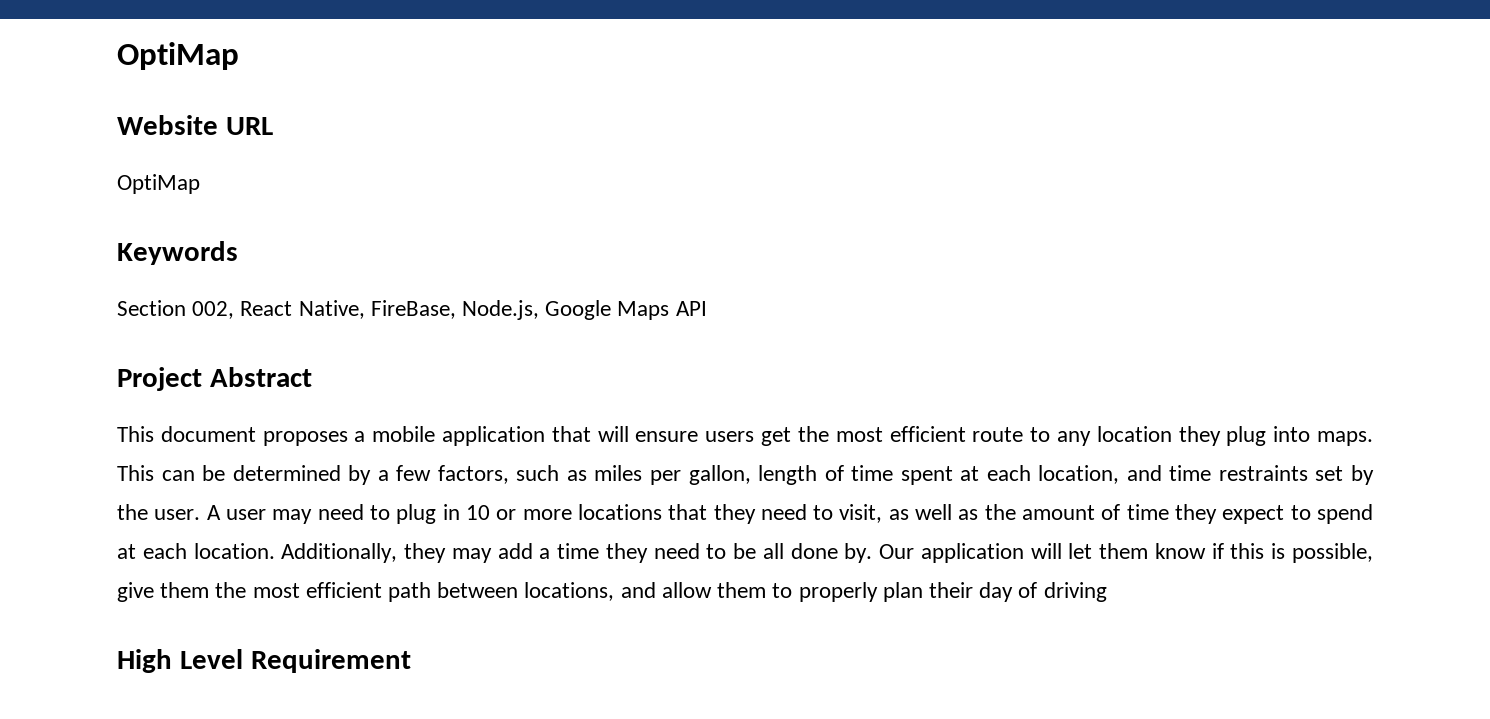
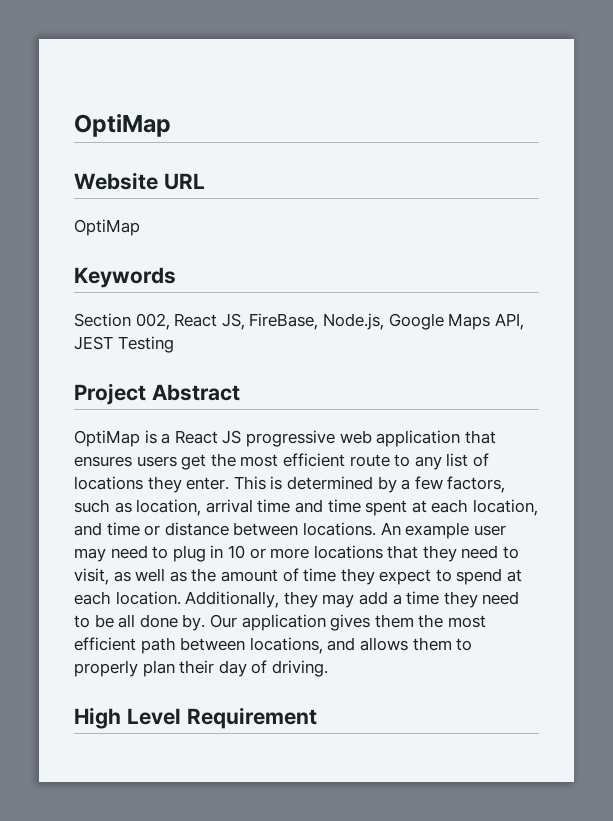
- Section 002, React Native, FireBase, Node.js, Google Maps API
+ Section 002, React JS, FireBase, Node.js, Google Maps API, JEST Testing
- This document proposes a mobile application that will ensure users get the most efficient route to any location they plug into maps. This can be determined by a few factors, such as miles per gallon, length of time spent at each location, and time restraints set by the user. A user may need to plug in 10 or more locations that they need to visit, as well as the amount of time they expect to spend at each location.
+ OptiMap is a React JS progressive web application that ensures users get the most efficient route to any list of locations they enter. This is determined by a few factors, such as location, arrival time and time spent at each location, and time or distance between locations. An example user may need to plug in 10 or more locations that they need to visit, as well as the amount of time they expect to spend at each location.
- Our application will let them know if this is possible, give them the most efficient path between locations, and allow them to properly plan their day of driving
+ Our application gives them the most efficient path between locations, and allows them to properly plan their day of driving.

